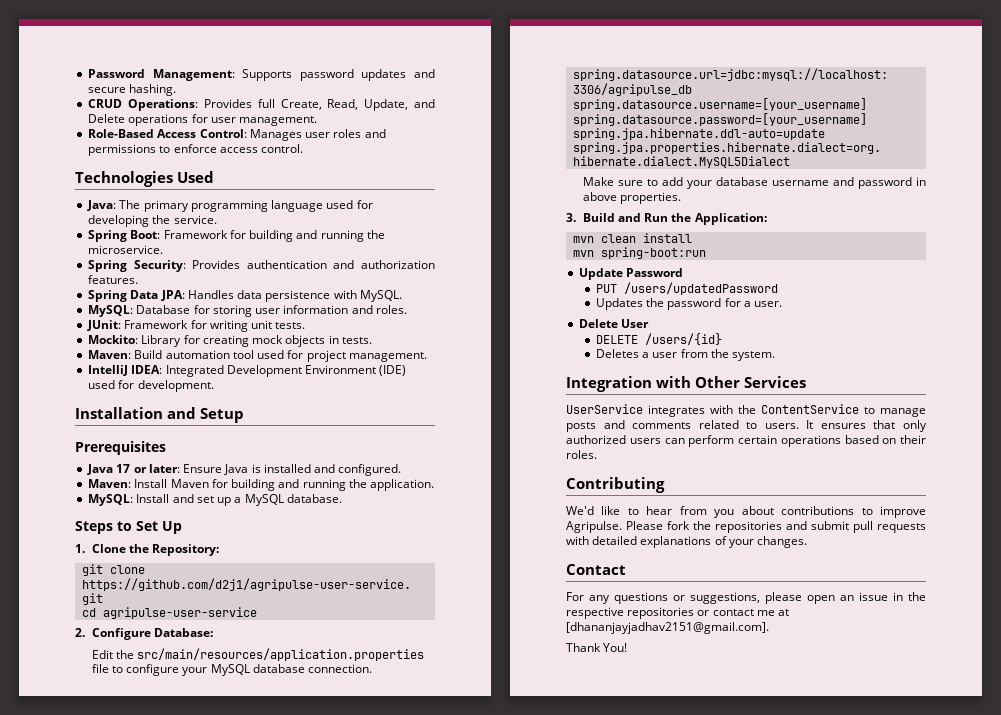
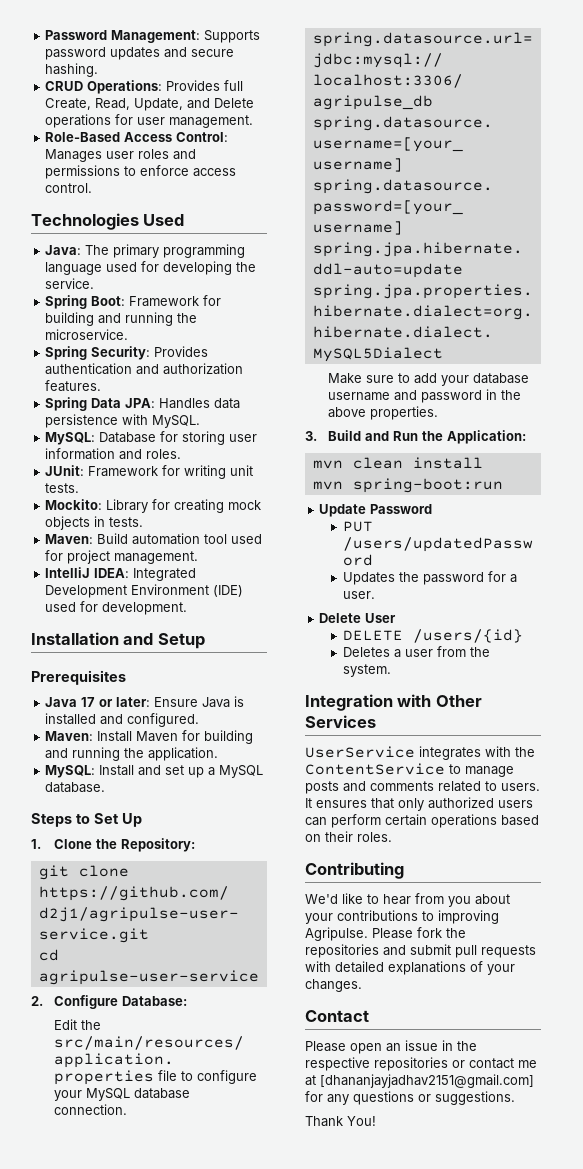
- Make sure to add your database username and password in above properties.
+ Make sure to add your database username and password in the above properties.
- We'd like to hear from you about contributions to improve Agripulse.
+ We'd like to hear from you about your contributions to improving Agripulse.
- For any questions or suggestions, please open an issue in the respective repositories or contact me at [dhananjayjadhav2151@gmail.com].
+ Please open an issue in the respective repositories or contact me at [dhananjayjadhav2151@gmail.com] for any questions or suggestions.

